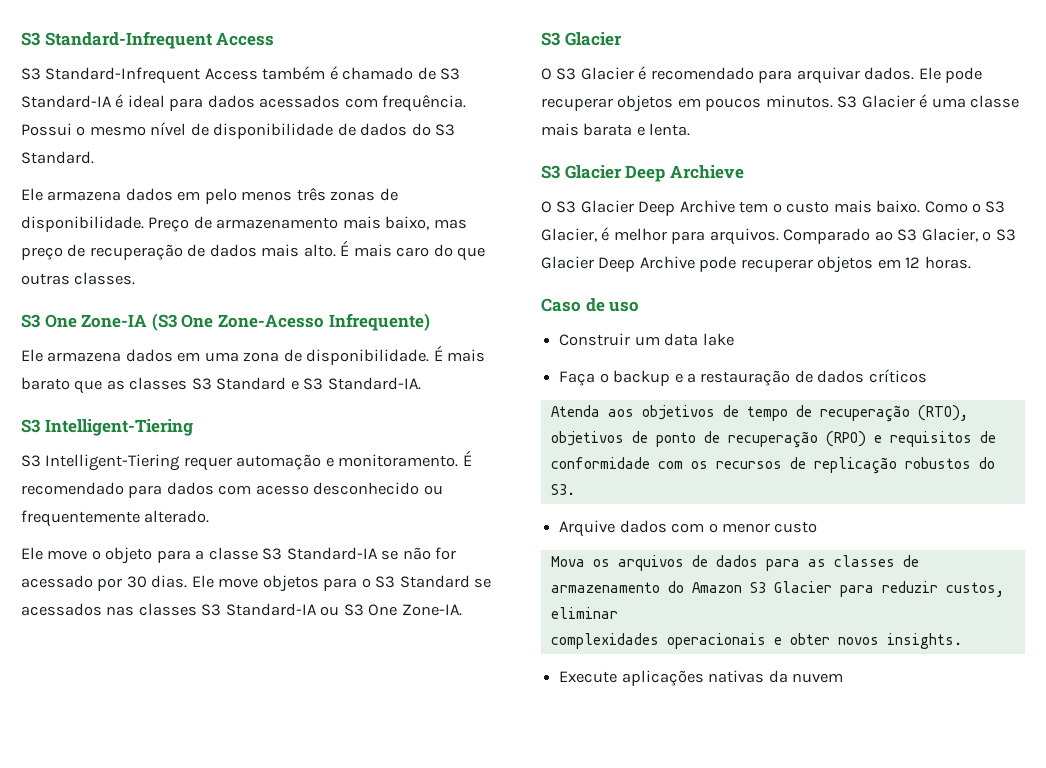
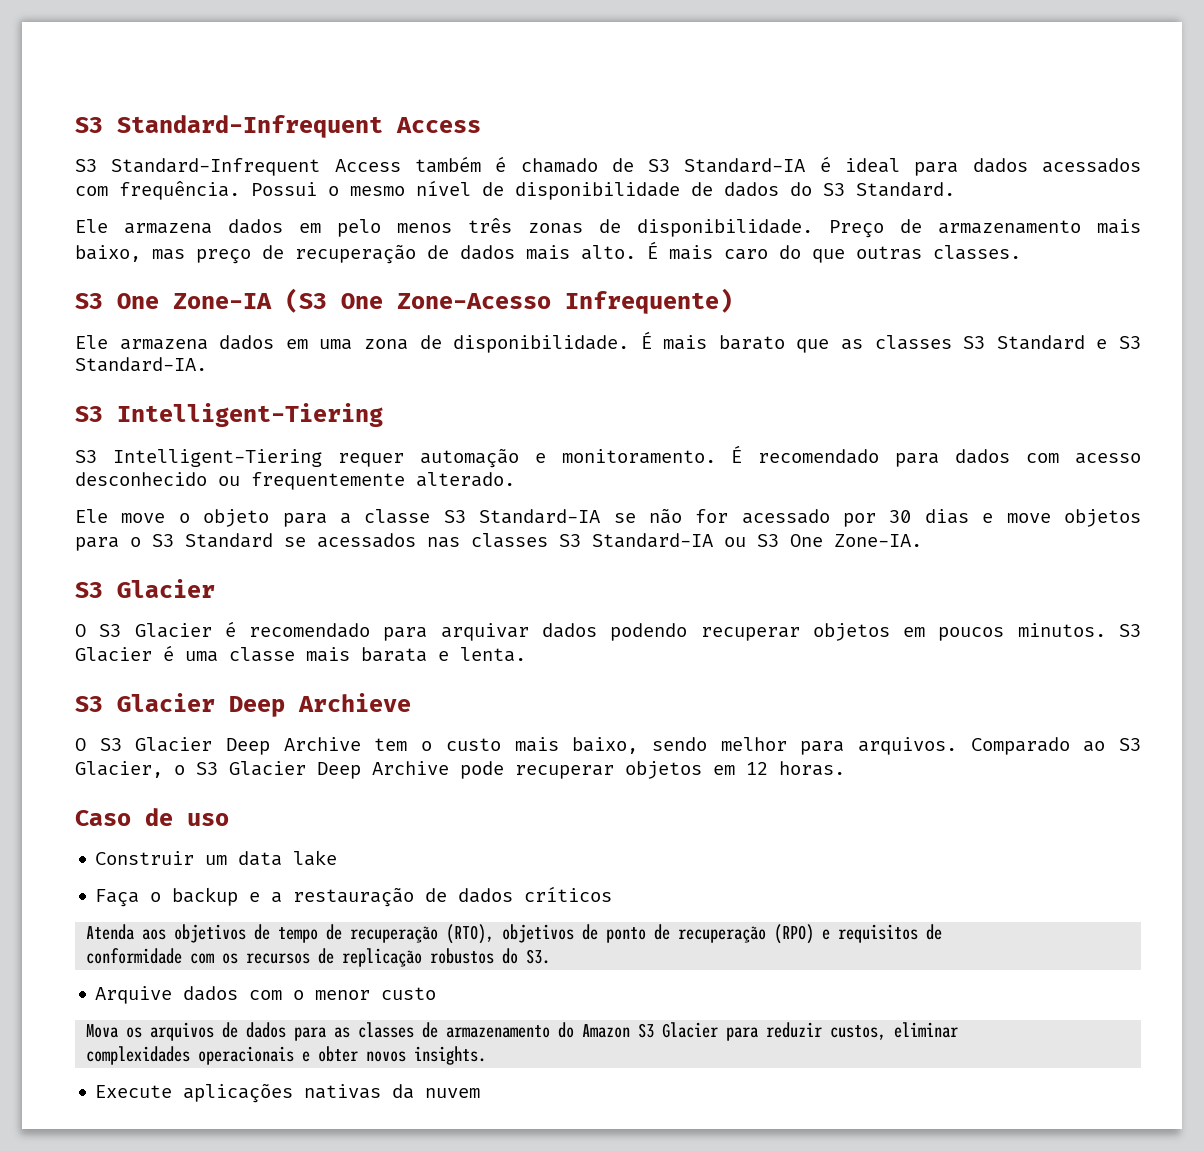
- Ele move o objeto para a classe S3 Standard-IA se não for acessado por 30 dias. Ele move objetos para o S3 Standard se acessados nas classes S3 Standard-IA ou S3 One Zone-IA.
+ Ele move o objeto para a classe S3 Standard-IA se não for acessado por 30 dias e move objetos para o S3 Standard se acessados nas classes S3 Standard-IA ou S3 One Zone-IA.
- O S3 Glacier é recomendado para arquivar dados. Ele pode recuperar objetos em poucos minutos.
+ O S3 Glacier é recomendado para arquivar dados podendo recuperar objetos em poucos minutos.
- O S3 Glacier Deep Archive tem o custo mais baixo. Como o S3 Glacier, é melhor para arquivos.
+ O S3 Glacier Deep Archive tem o custo mais baixo, sendo melhor para arquivos.

